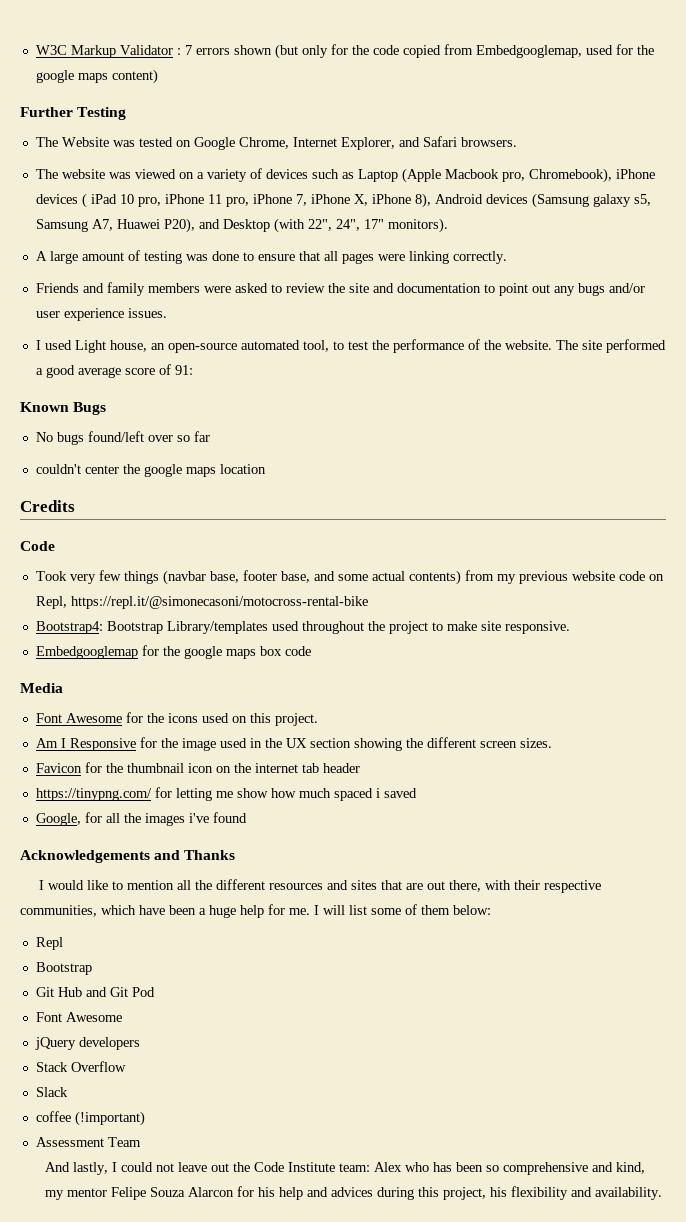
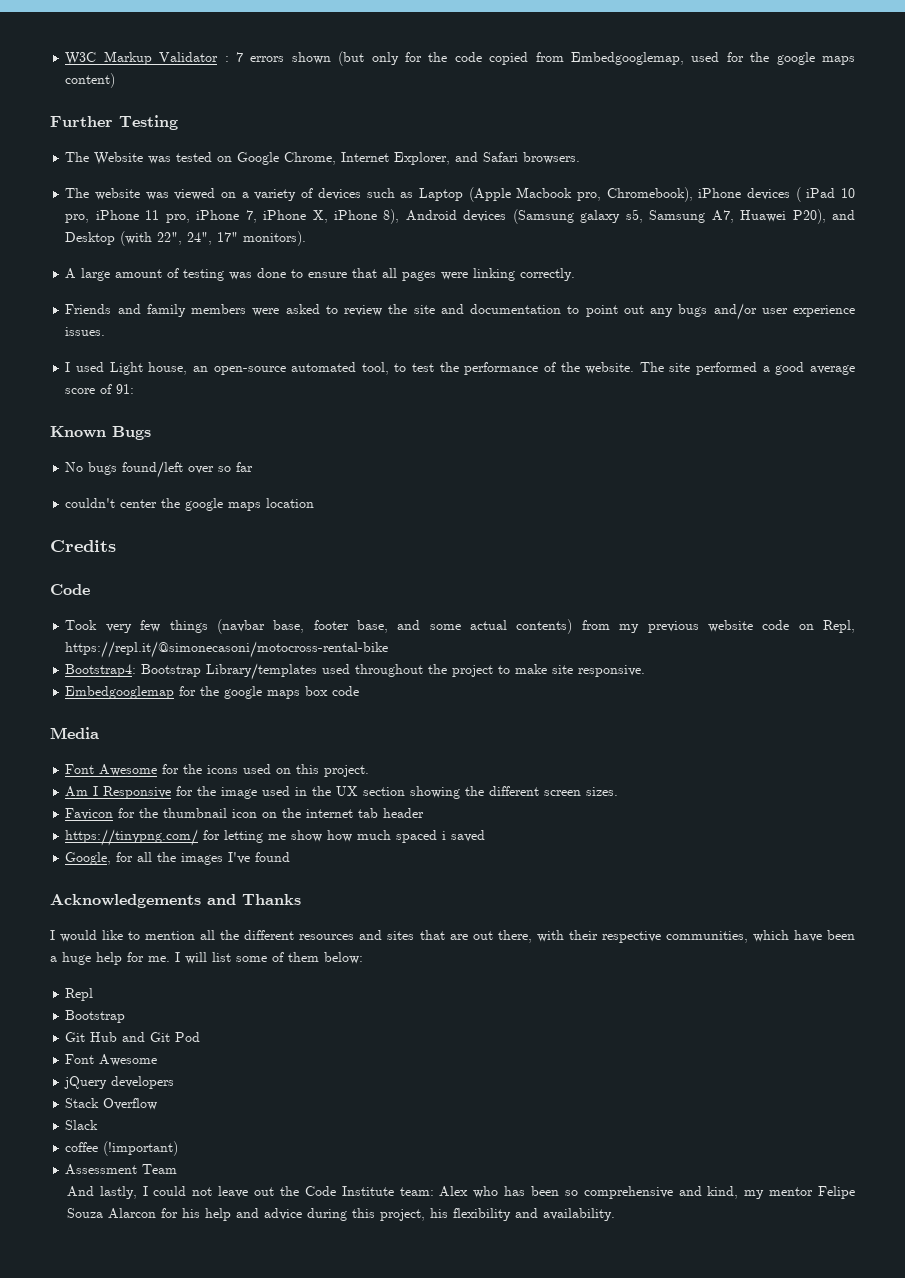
- Google, for all the images i've found
+ Google, for all the images I've found
- And lastly, I could not leave out the Code Institute team: Alex who has been so comprehensive and kind, my mentor Felipe Souza Alarcon for his help and advices during this project, his flexibility and availability.
+ And lastly, I could not leave out the Code Institute team: Alex who has been so comprehensive and kind, my mentor Felipe Souza Alarcon for his help and advice during this project, his flexibility and availability.

